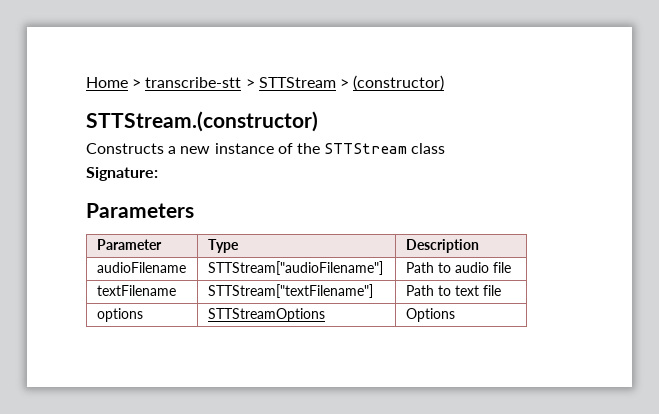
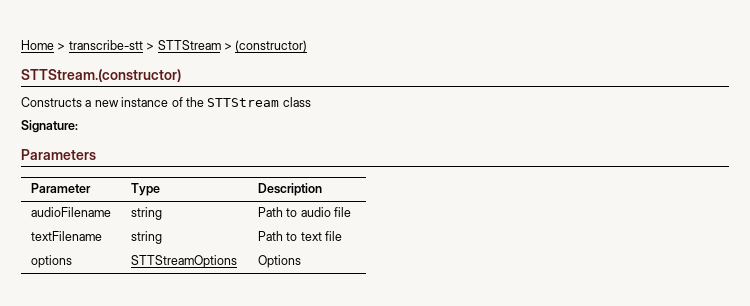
- audioFilename | STTStream["audioFilename"] | Path to audio file
+ audioFilename | string | Path to audio file
- textFilename | STTStream["textFilename"] | Path to text file
+ textFilename | string | Path to text file

